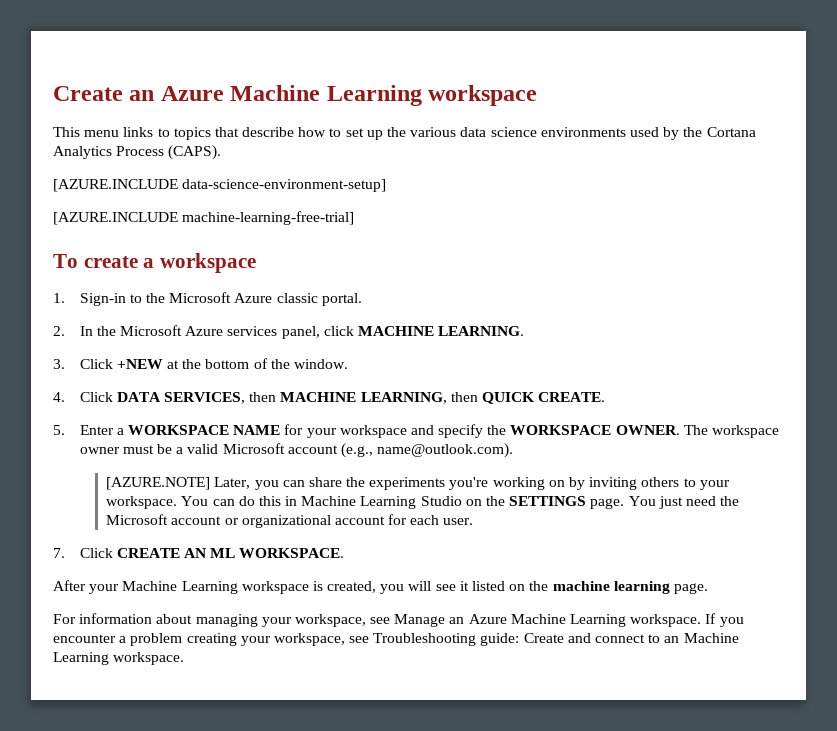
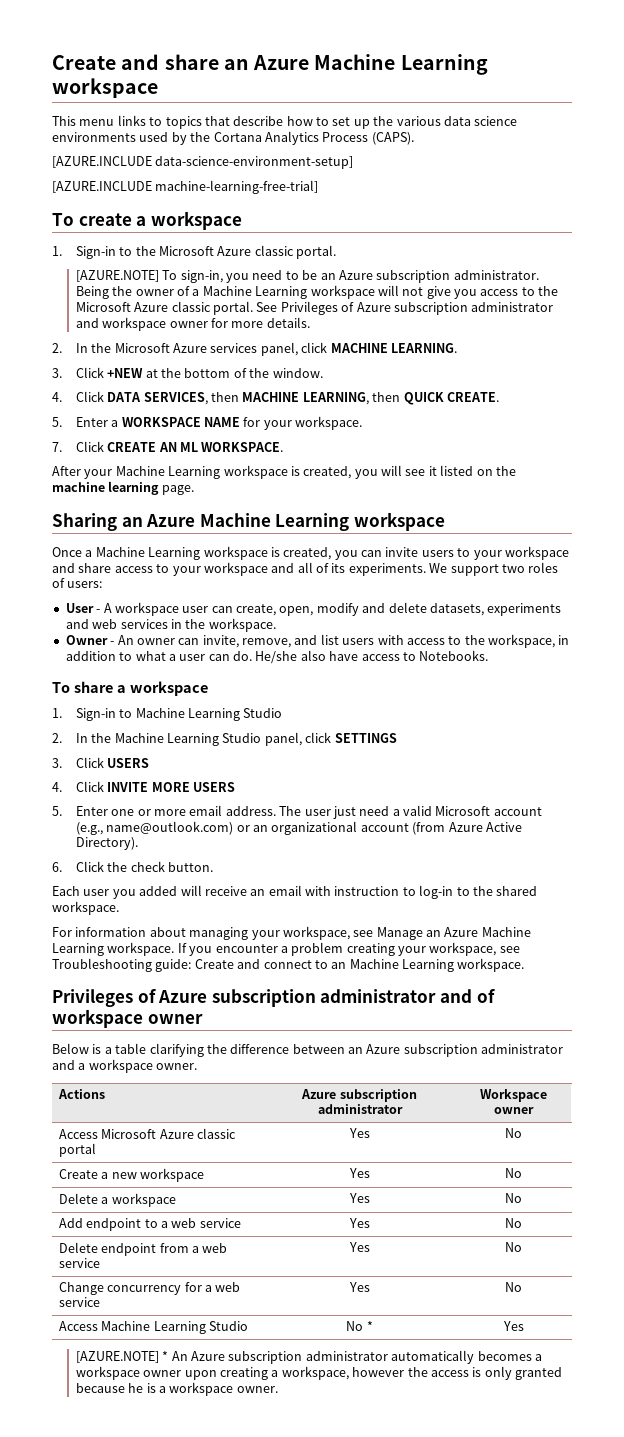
- Create an Azure Machine Learning workspace
+ Create and share an Azure Machine Learning workspace
+ [AZURE.NOTE] To sign-in, you need to be an Azure subscription administrator. Being the owner of a Machine Learning workspace will not give you access to the Microsoft Azure classic portal. See Privileges of Azure subscription administrator and workspace owner for more details.
- 5. Enter a WORKSPACE NAME for your workspace and specify the WORKSPACE OWNER. The workspace owner must be a valid Microsoft account (e.g., name@outlook.com).
- [AZURE.NOTE] Later, you can share the experiments you're working on by inviting others to your workspace. You can do this in Machine Learning Studio on the SETTINGS page. You just need the Microsoft account or organizational account for each user.
+ 5. Enter a WORKSPACE NAME for your workspace.
+ Sharing an Azure Machine Learning workspace
+ Once a Machine Learning workspace is created, you can invite users to your workspace and share access to your workspace and all of its experiments. We support two roles of users:
+ User - A workspace user can create, open, modify and delete datasets, experiments and web services in the workspace.
+ Owner - An owner can invite, remove, and list users with access to the workspace, in addition to what a user can do. He/she also have access to Notebooks.
+ To share a workspace
+ 1. Sign-in to Machine Learning Studio
+ 2. In the Machine Learning Studio panel, click SETTINGS
+ 3. Click USERS
+ 4. Click INVITE MORE USERS
+ 5. Enter one or more email address. The user just need a valid Microsoft account (e.g., name@outlook.com) or an organizational account (from Azure Active Directory).
+ 6. Click the check button.
+ Each user you added will receive an email with instruction to log-in to the shared workspace.
+ Privileges of Azure subscription administrator and of workspace owner
+ Below is a table clarifying the difference between an Azure subscription administrator and a workspace owner.
+ Actions | Azure subscription administrator | Workspace owner
+ Access Microsoft Azure classic portal | Yes | No
+ Create a new workspace | Yes | No
+ Delete a workspace | Yes | No
+ Add endpoint to a web service | Yes | No
+ Delete endpoint from a web service | Yes | No
+ Change concurrency for a web service | Yes | No
+ Access Machine Learning Studio | No * | Yes
+ [AZURE.NOTE] * An Azure subscription administrator automatically becomes a workspace owner upon creating a workspace, however the access is only granted because he is a workspace owner.

